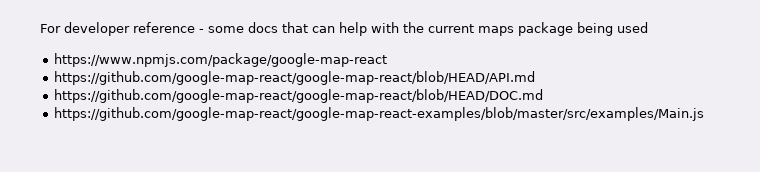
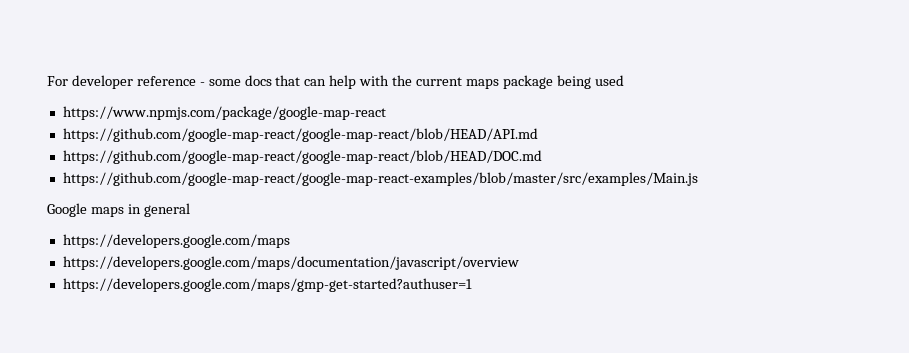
+ Google maps in general
+ https://developers.google.com/maps
+ https://developers.google.com/maps/documentation/javascript/overview
+ https://developers.google.com/maps/gmp-get-started?authuser=1

